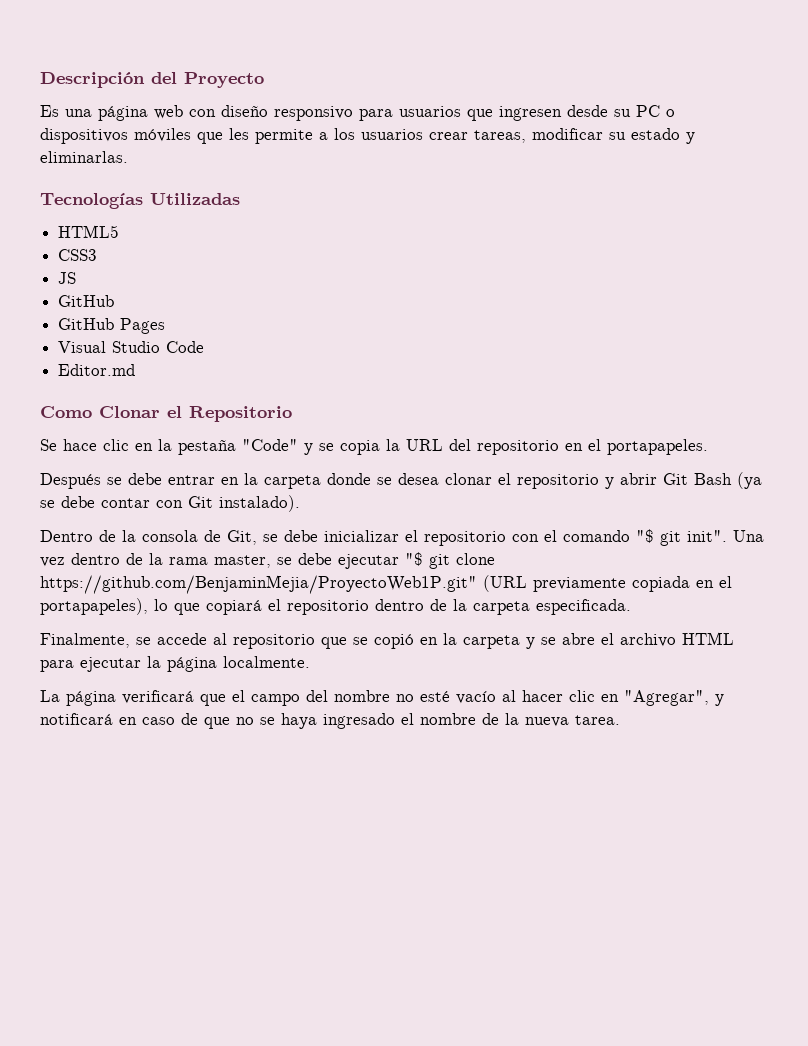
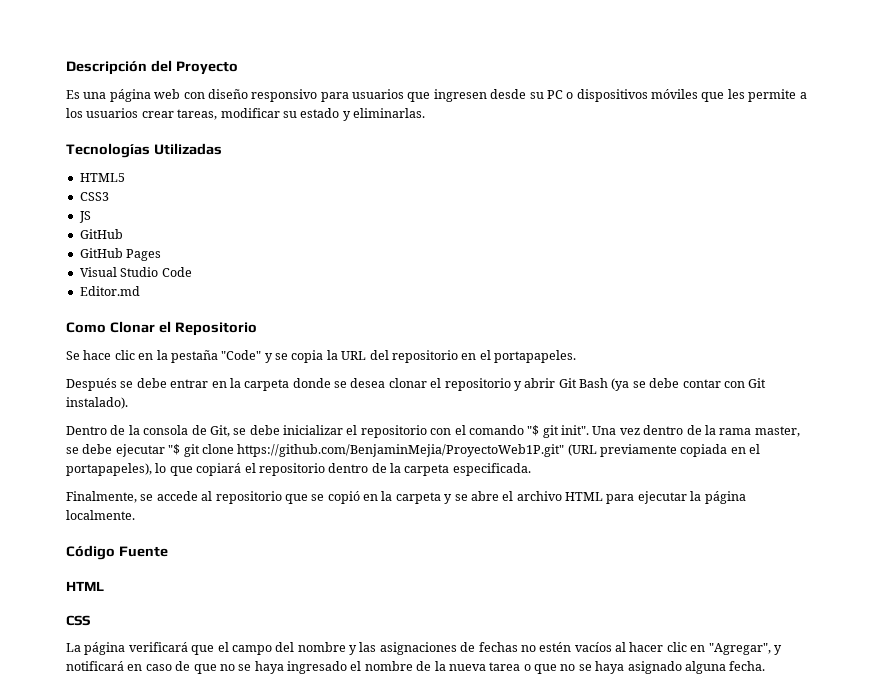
+ Código Fuente
+ HTML
+ CSS
- La página verificará que el campo del nombre no esté vacío al hacer clic en "Agregar", y notificará en caso de que no se haya ingresado el nombre de la nueva tarea.
+ La página verificará que el campo del nombre y las asignaciones de fechas no estén vacíos al hacer clic en "Agregar", y notificará en caso de que no se haya ingresado el nombre de la nueva tarea o que no se haya asignado alguna fecha.

